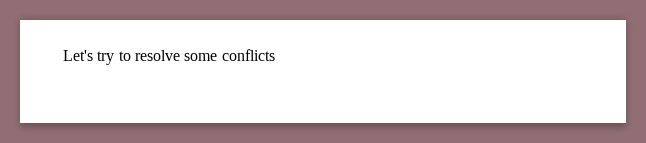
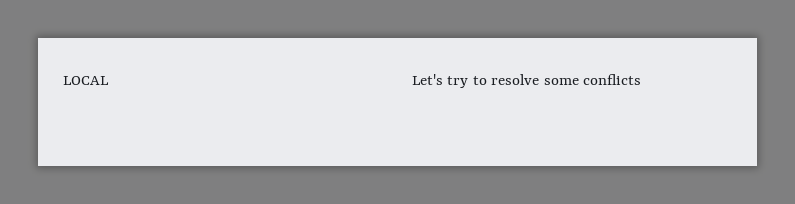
+ LOCAL

